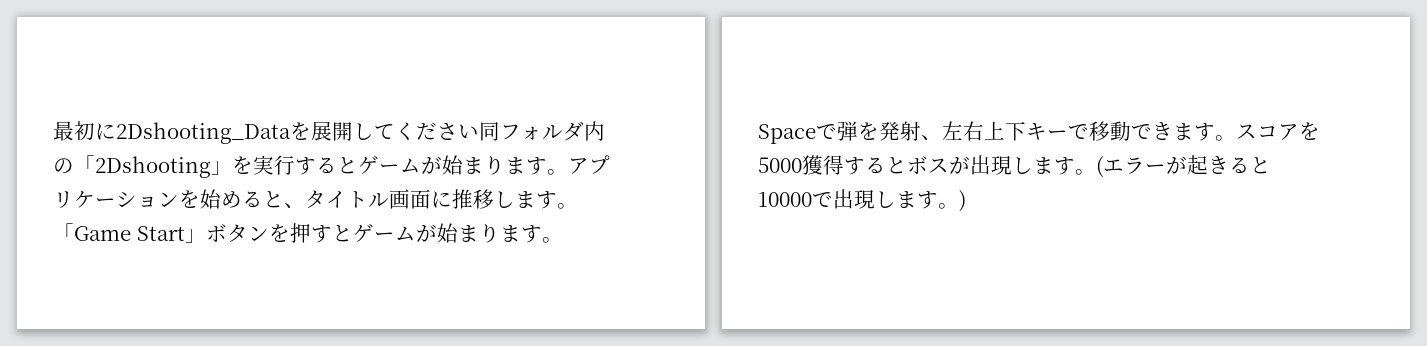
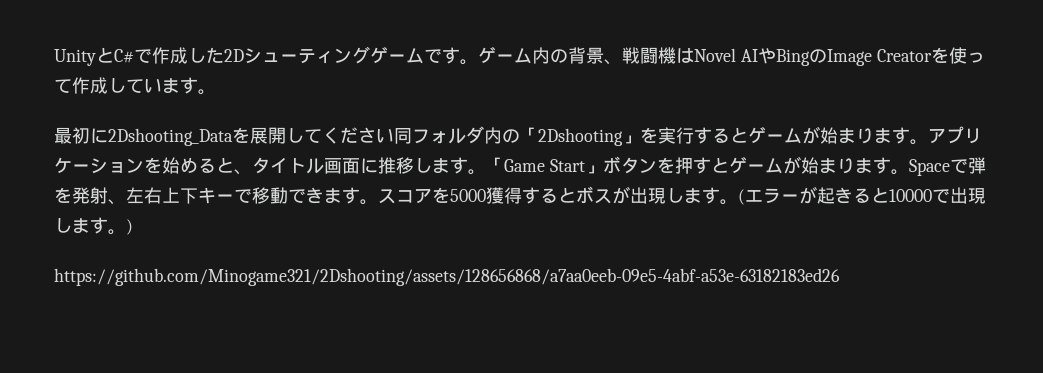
+ UnityとC#で作成した2Dシューティングゲームです。ゲーム内の背景、戦闘機はNovel AIやBingのImage Creatorを使って作成しています。
+ https://github.com/Minogame321/2Dshooting/assets/128656868/a7aa0eeb-09e5-4abf-a53e-63182183ed26

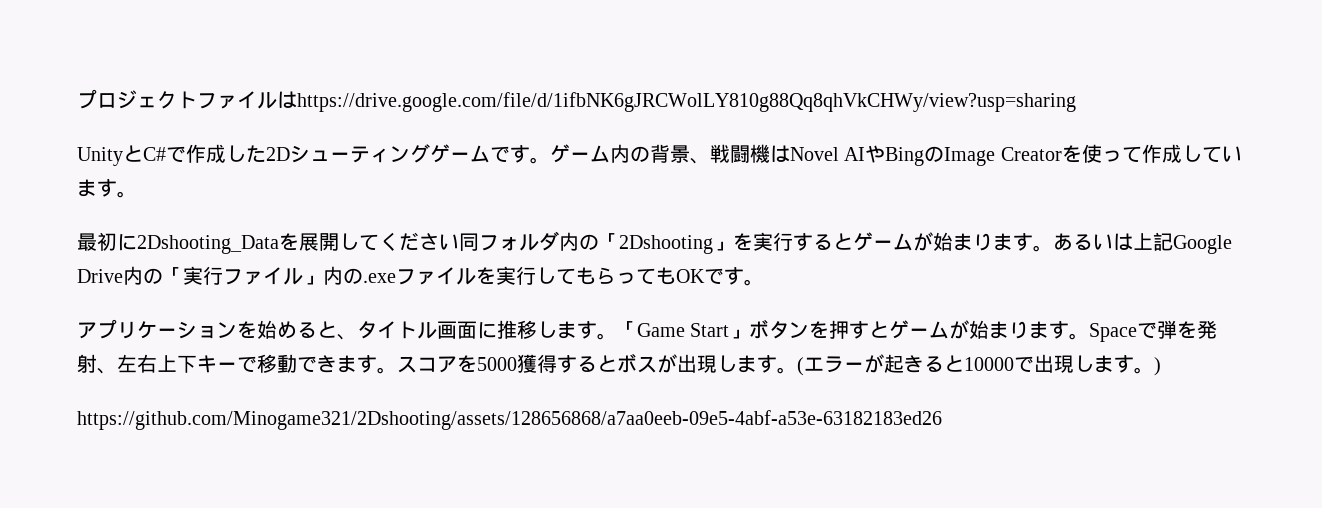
+ プロジェクトファイルはhttps://drive.google.com/file/d/1ifbNK6gJRCWolLY810g88Qq8qhVkCHWy/view?usp=sharing
- 最初に2Dshooting_Dataを展開してください同フォルダ内の「2Dshooting」を実行するとゲームが始まります。アプリケーションを始めると、タイトル画面に推移します。
+ 最初に2Dshooting_Dataを展開してください同フォルダ内の「2Dshooting」を実行するとゲームが始まります。あるいは上記Google Drive内の「実行ファイル」内の.exeファイルを実行してもらってもOKです。
+ アプリケーションを始めると、タイトル画面に推移します。

